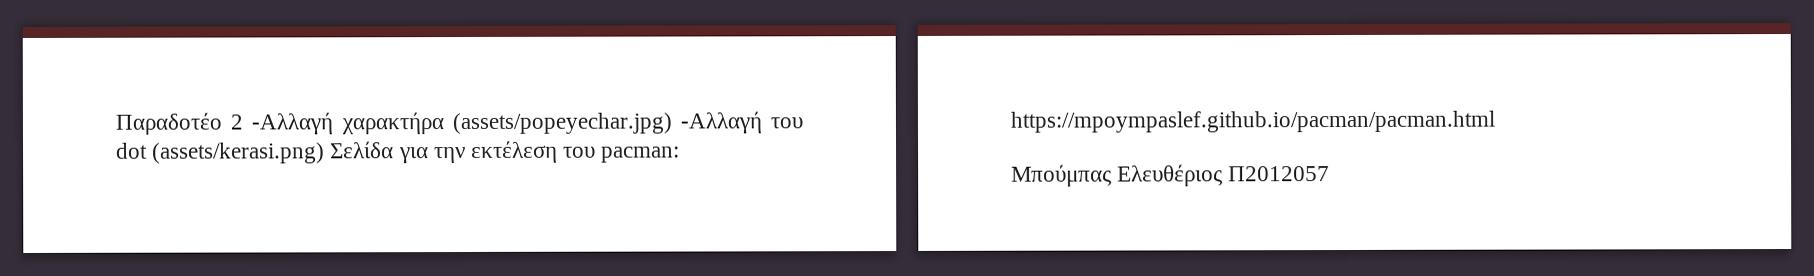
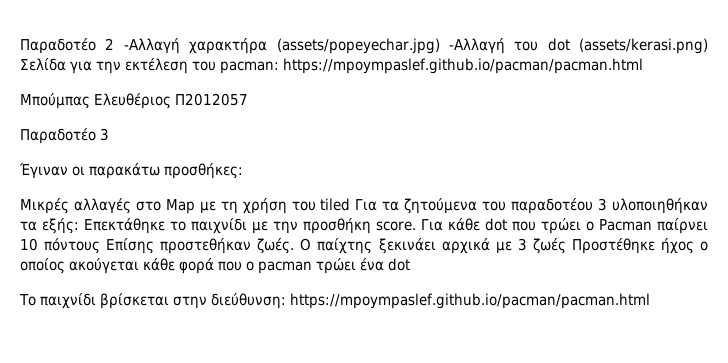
+ Παραδοτέο 3
+ Έγιναν οι παρακάτω προσθήκες:
+ Μικρές αλλαγές στο Map με τη χρήση του tiled Για τα ζητούμενα του παραδοτέου 3 υλοποιηθήκαν τα εξής: Επεκτάθηκε το παιχνίδι με την προσθήκη score. Για κάθε dot που τρώει ο Pacman παίρνει 10 πόντους Επίσης προστεθήκαν ζωές. Ο παίχτης ξεκινάει αρχικά με 3 ζωές Προστέθηκε ήχος ο οποίος ακούγεται κάθε φορά που ο pacman τρώει ένα dot
+ Το παιχνίδι βρίσκεται στην διεύθυνση: https://mpoympaslef.github.io/pacman/pacman.html

